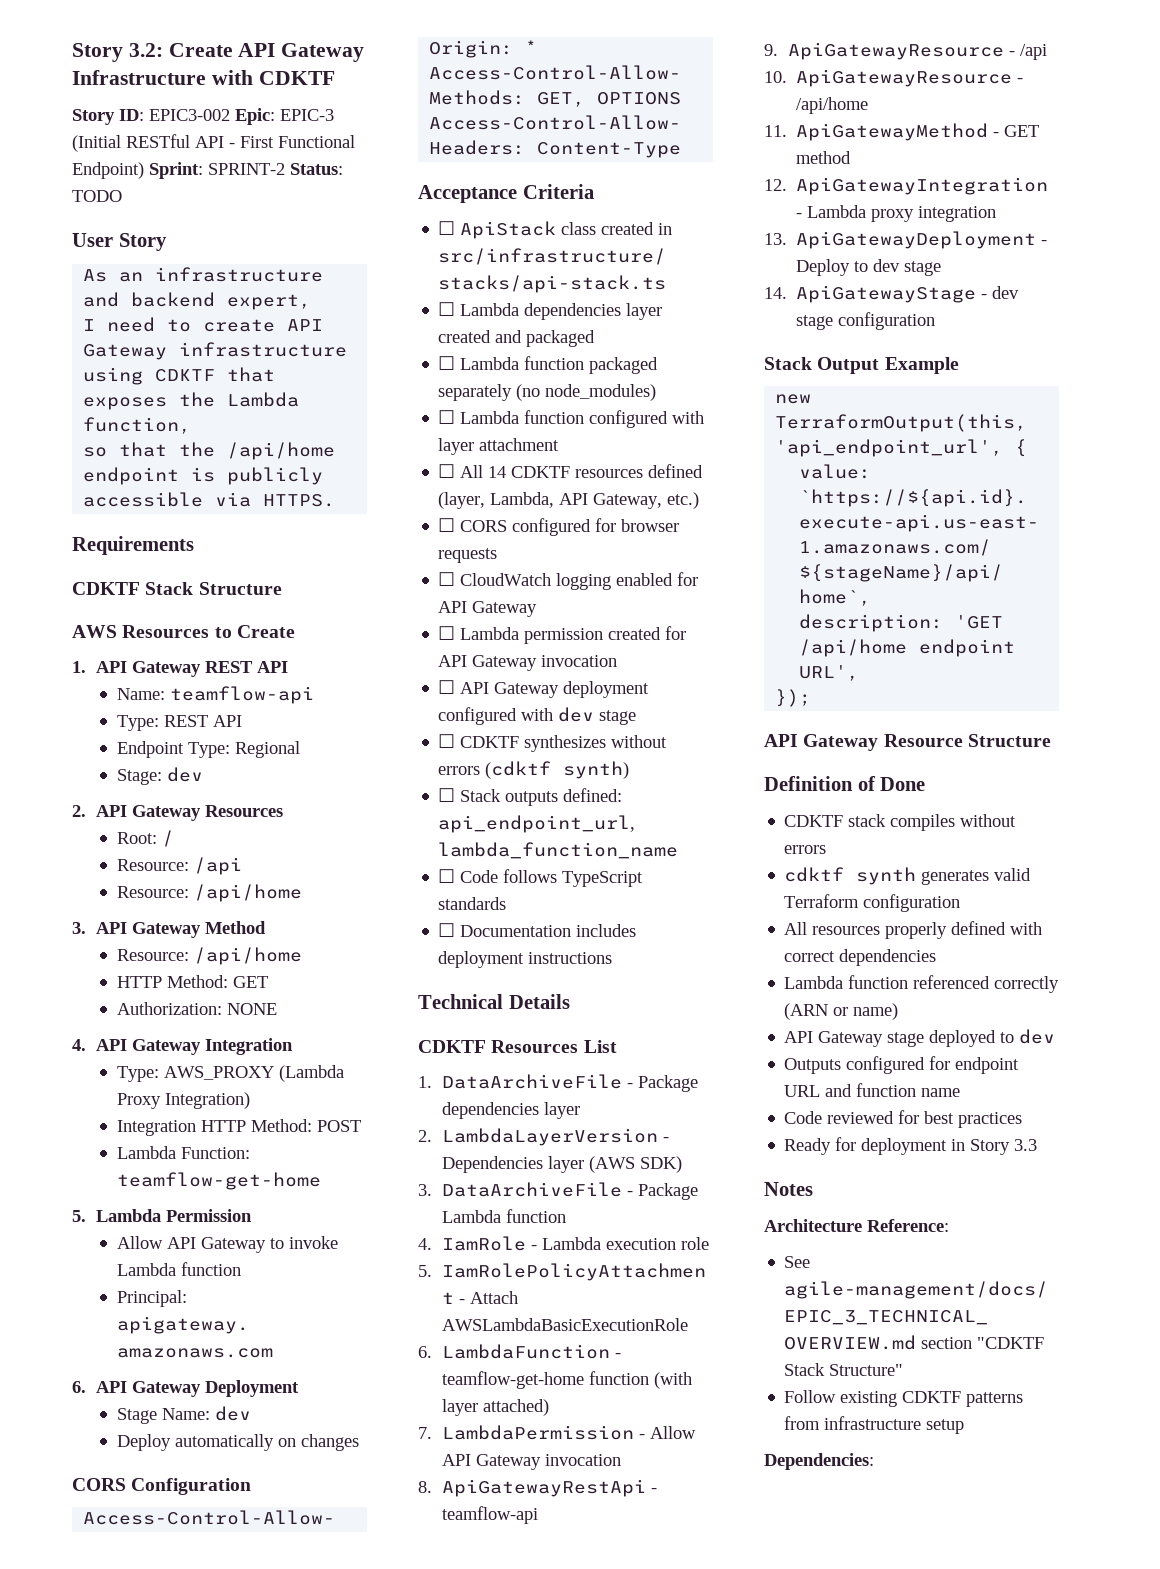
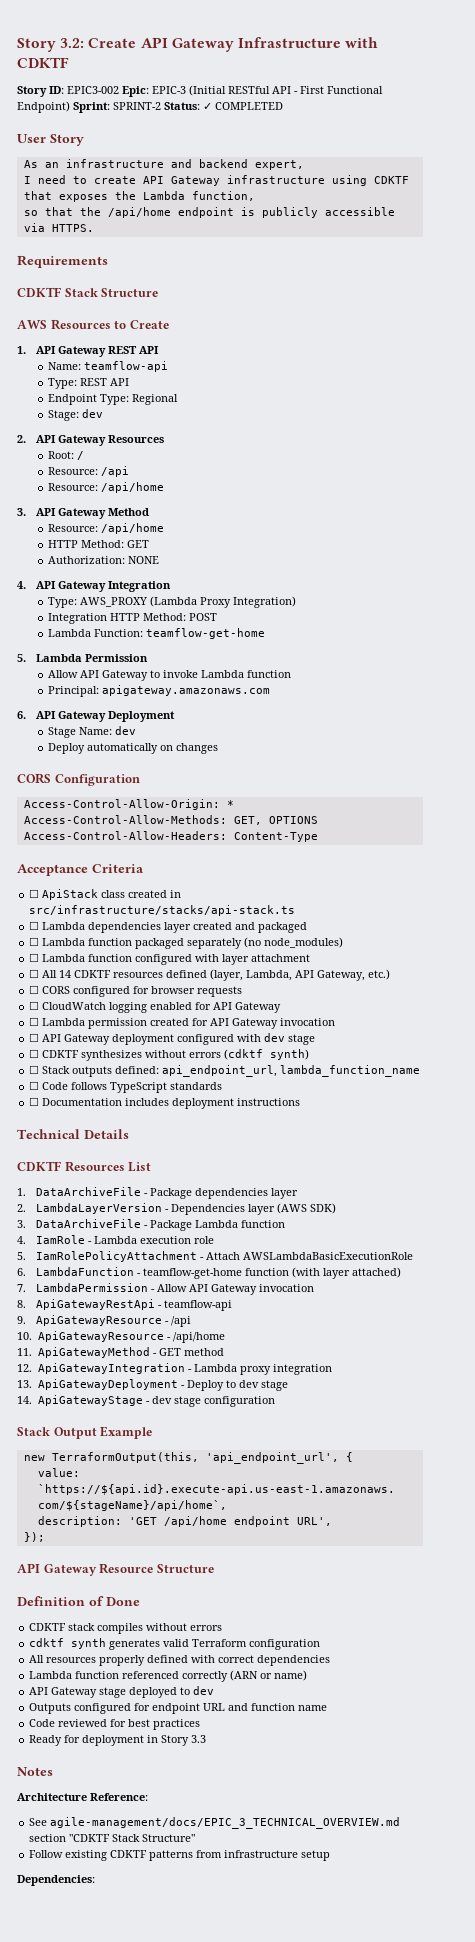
- Story ID: EPIC3-002 Epic: EPIC-3 (Initial RESTful API - First Functional Endpoint) Sprint: SPRINT-2 Status: TODO
+ Story ID: EPIC3-002 Epic: EPIC-3 (Initial RESTful API - First Functional Endpoint) Sprint: SPRINT-2 Status: ✓ COMPLETED

